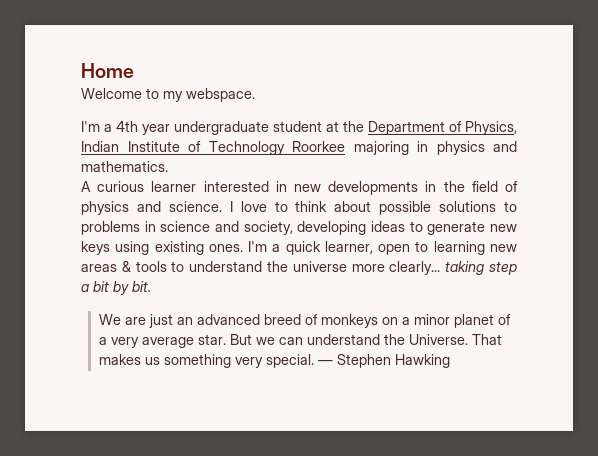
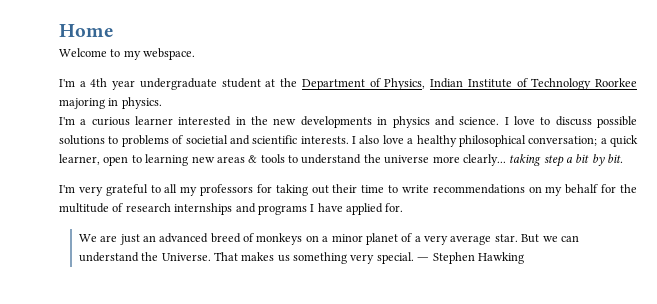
- I'm a 4th year undergraduate student at the Department of Physics, Indian Institute of Technology Roorkee majoring in physics and mathematics.
- A curious learner interested in new developments in the field of physics and science.
+ I'm a 4th year undergraduate student at the Department of Physics, Indian Institute of Technology Roorkee majoring in physics.
+ I'm a curious learner interested in the new developments in physics and science.
- I love to think about possible solutions to problems in science and society, developing ideas to generate new keys using existing ones. I'm a quick learner, open to learning new areas & tools to understand the universe more clearly... taking step a bit by bit.
+ I love to discuss possible solutions to problems of societial and scientific interests. I also love a healthy philosophical conversation; a quick learner, open to learning new areas & tools to understand the universe more clearly... taking step a bit by bit.
+ I'm very grateful to all my professors for taking out their time to write recommendations on my behalf for the multitude of research internships and programs I have applied for.

